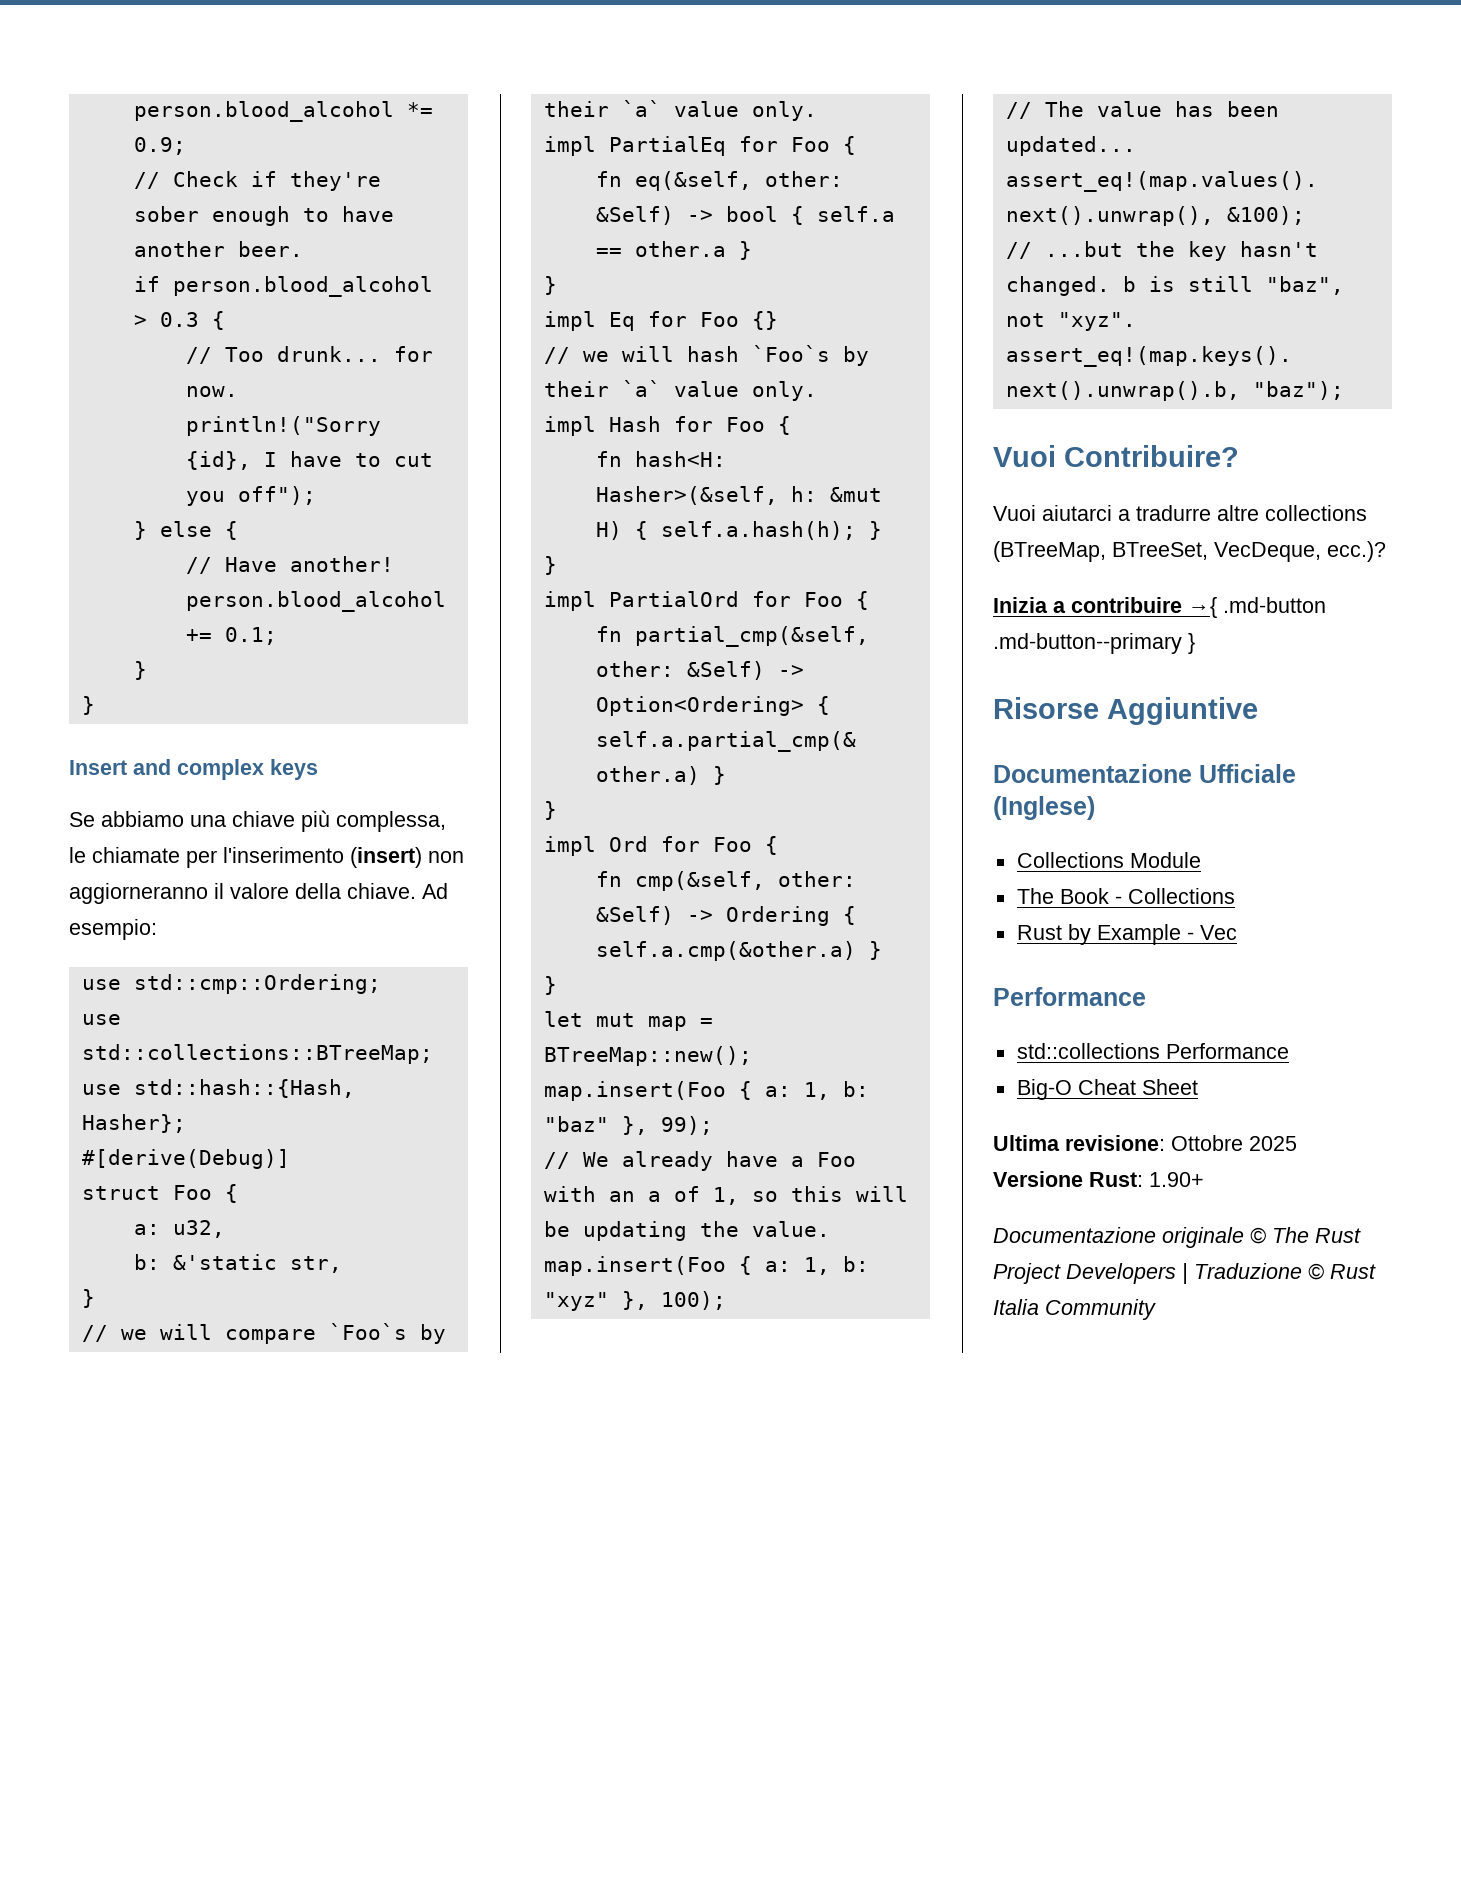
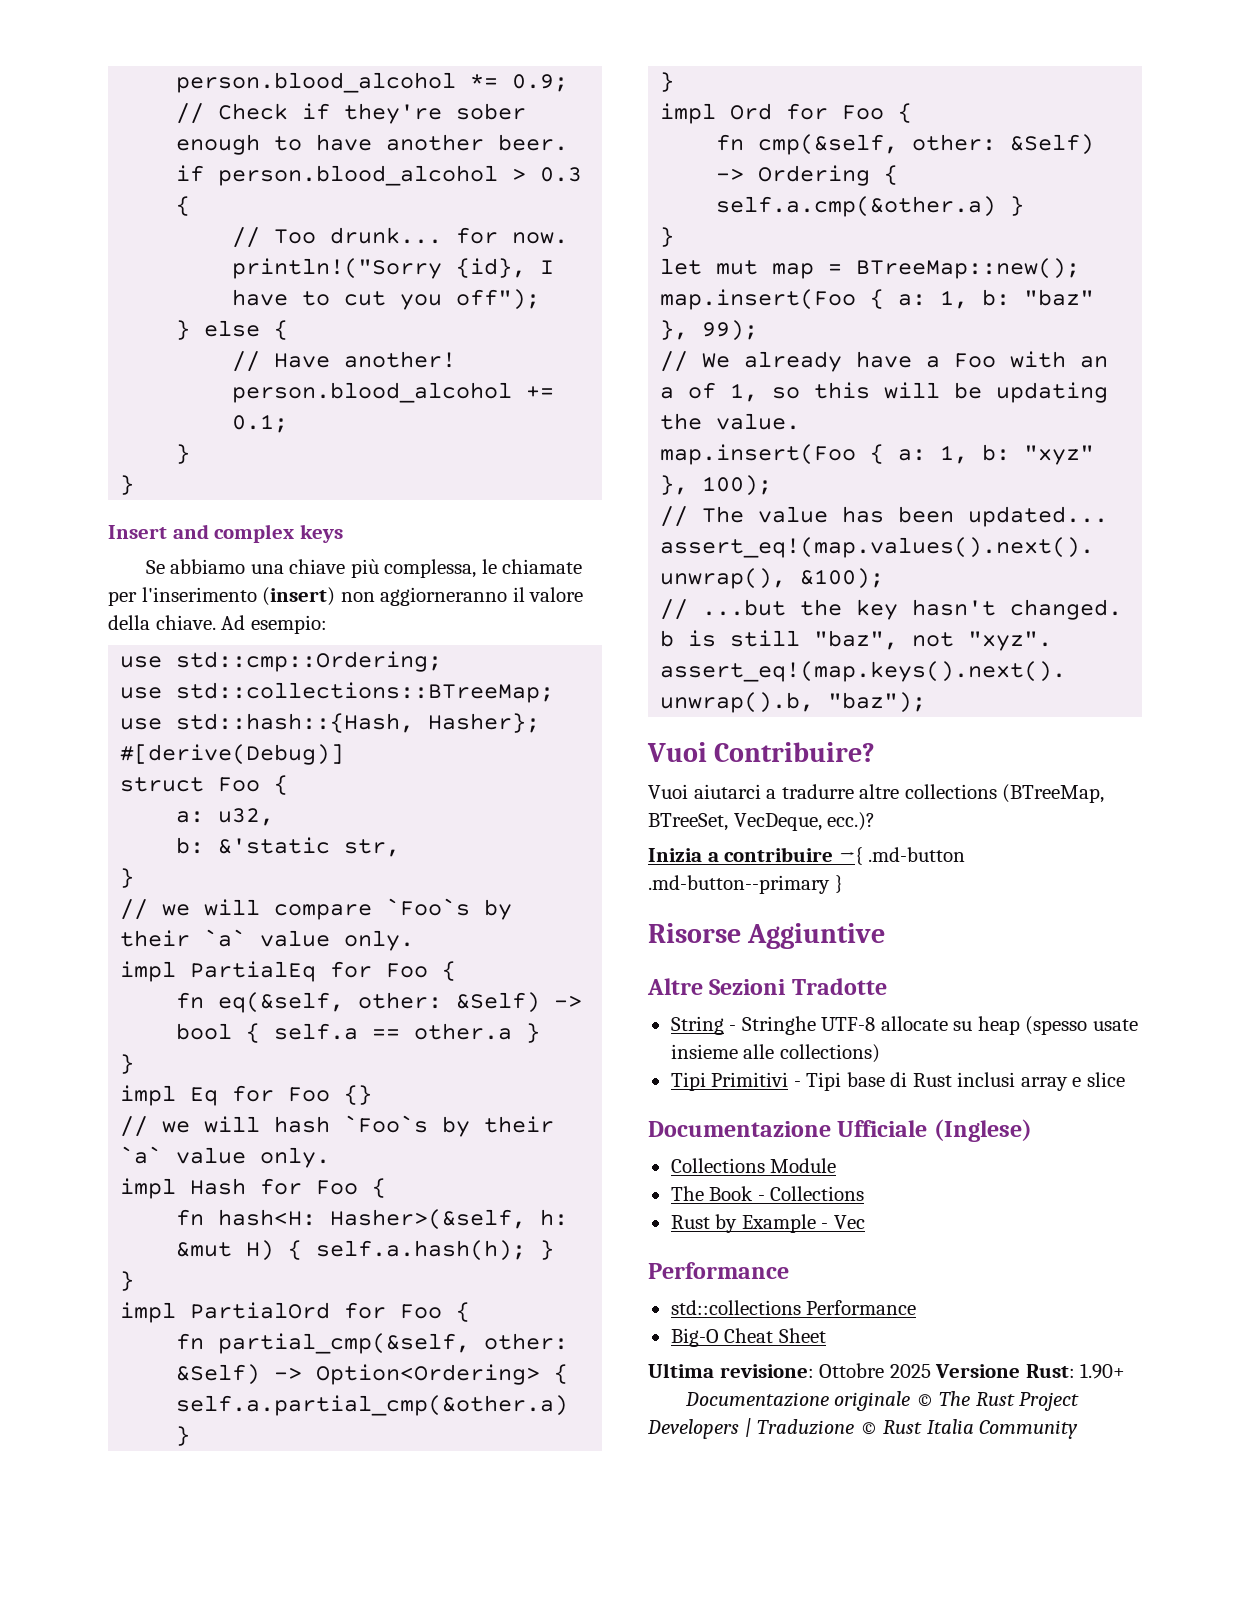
+ Altre Sezioni Tradotte
+ String - Stringhe UTF-8 allocate su heap (spesso usate insieme alle collections)
+ Tipi Primitivi - Tipi base di Rust inclusi array e slice

